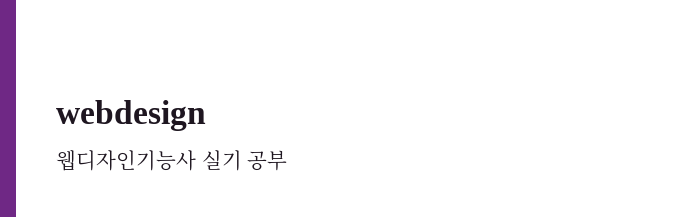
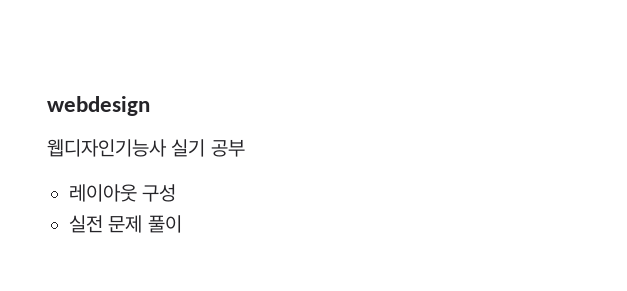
+ 레이아웃 구성
+ 실전 문제 풀이

